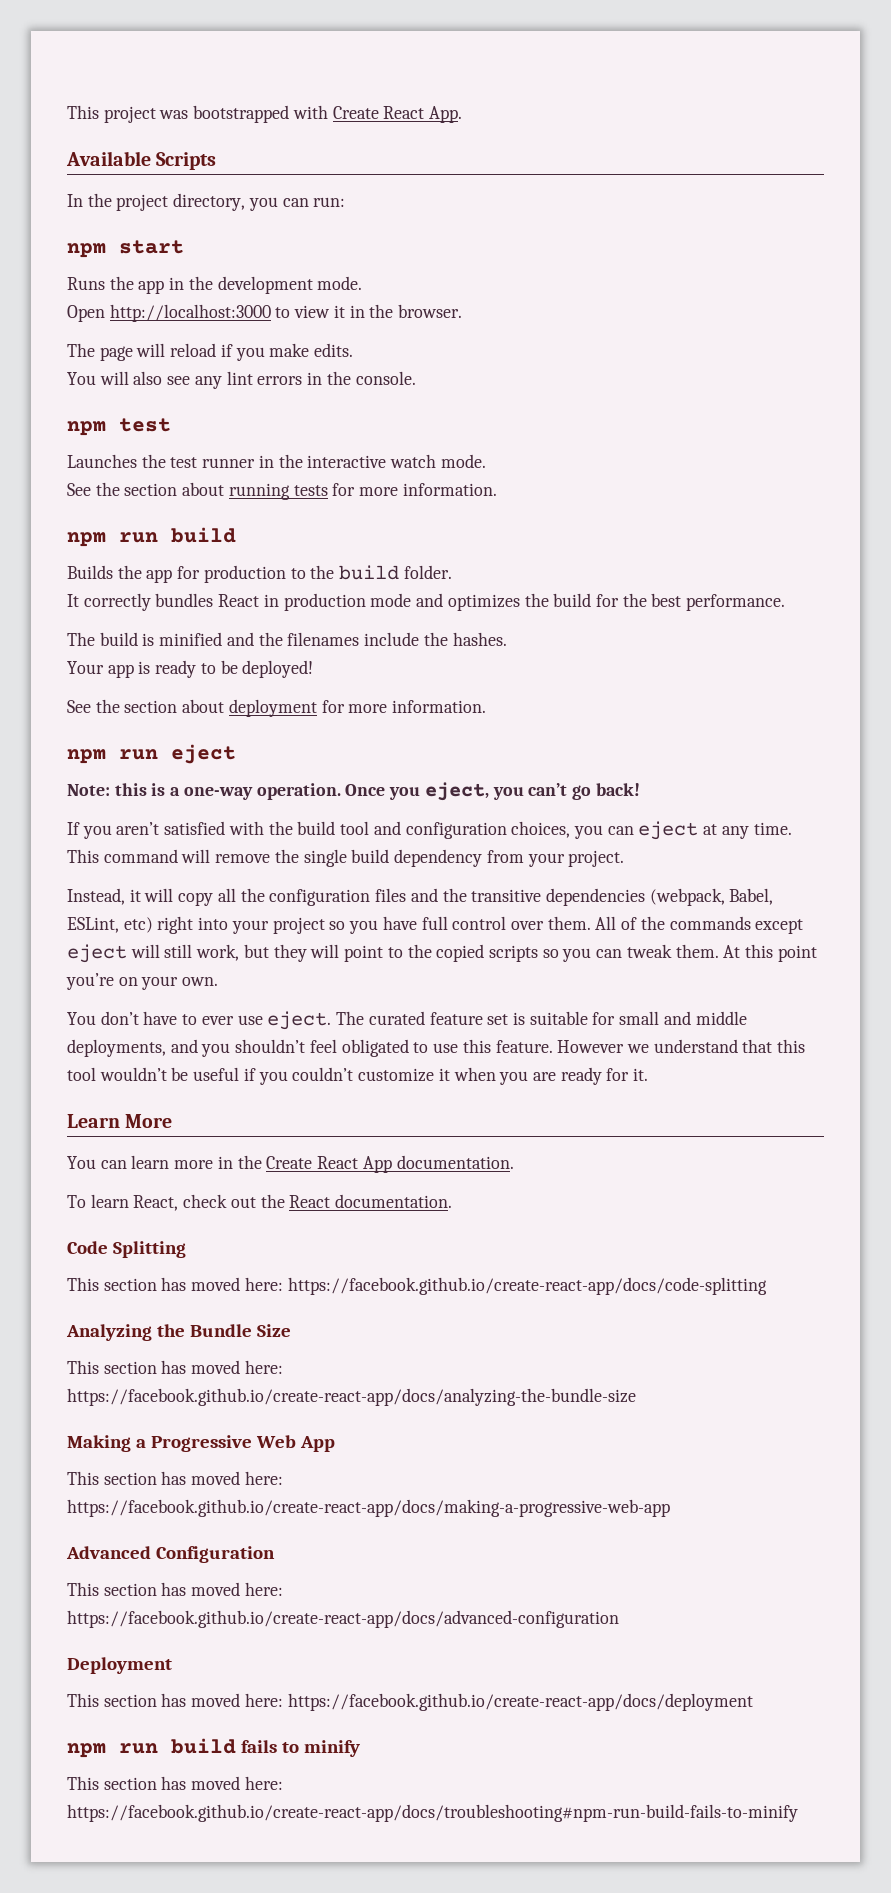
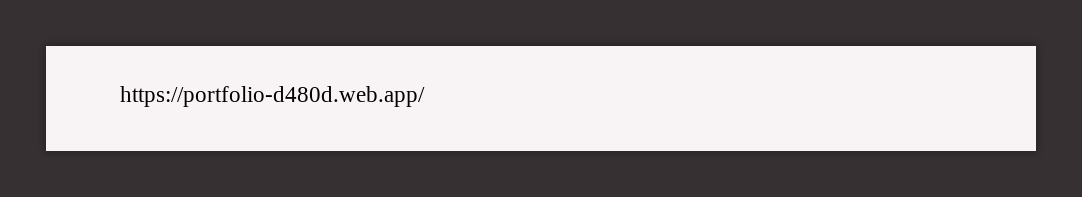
- This project was bootstrapped with Create React App.
- Available Scripts
- In the project directory, you can run:
- npm start
- Runs the app in the development mode.
- Open http://localhost:3000 to view it in the browser.
- The page will reload if you make edits.
- You will also see any lint errors in the console.
- npm test
- Launches the test runner in the interactive watch mode.
- See the section about running tests for more information.
- npm run build
- Builds the app for production to the build folder.
- It correctly bundles React in production mode and optimizes the build for the best performance.
- The build is minified and the filenames include the hashes.
- Your app is ready to be deployed!
- See the section about deployment for more information.
- npm run eject
- Note: this is a one-way operation. Once you eject, you can’t go back!
- If you aren’t satisfied with the build tool and configuration choices, you can eject at any time. This command will remove the single build dependency from your project.
- Instead, it will copy all the configuration files and the transitive dependencies (webpack, Babel, ESLint, etc) right into your project so you have full control over them. All of the commands except eject will still work, but they will point to the copied scripts so you can tweak them. At this point you’re on your own.
- You don’t have to ever use eject. The curated feature set is suitable for small and middle deployments, and you shouldn’t feel obligated to use this feature. However we understand that this tool wouldn’t be useful if you couldn’t customize it when you are ready for it.
- Learn More
- You can learn more in the Create React App documentation.
- To learn React, check out the React documentation.
- Code Splitting
- This section has moved here: https://facebook.github.io/create-react-app/docs/code-splitting
- Analyzing the Bundle Size
- This section has moved here: https://facebook.github.io/create-react-app/docs/analyzing-the-bundle-size
- Making a Progressive Web App
- This section has moved here: https://facebook.github.io/create-react-app/docs/making-a-progressive-web-app
- Advanced Configuration
- This section has moved here: https://facebook.github.io/create-react-app/docs/advanced-configuration
- Deployment
- This section has moved here: https://facebook.github.io/create-react-app/docs/deployment
- npm run build fails to minify
- This section has moved here: https://facebook.github.io/create-react-app/docs/troubleshooting#npm-run-build-fails-to-minify
+ https://portfolio-d480d.web.app/

